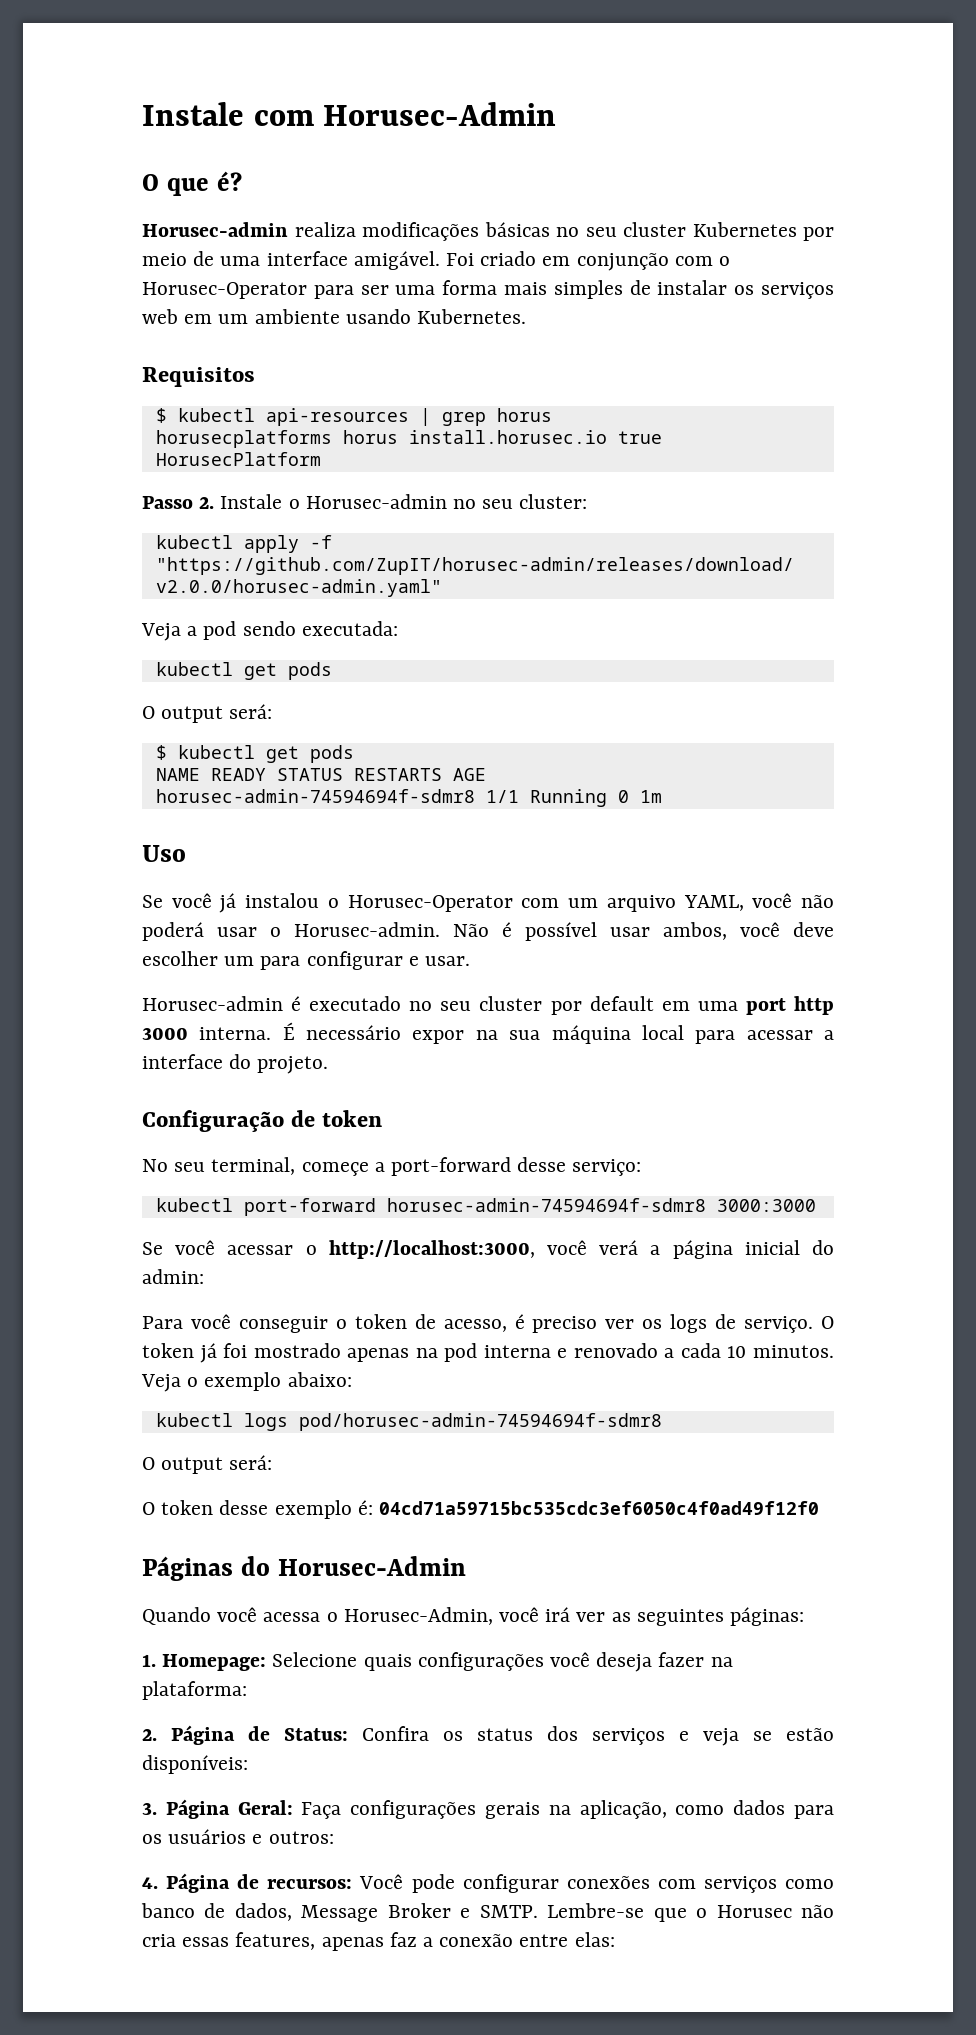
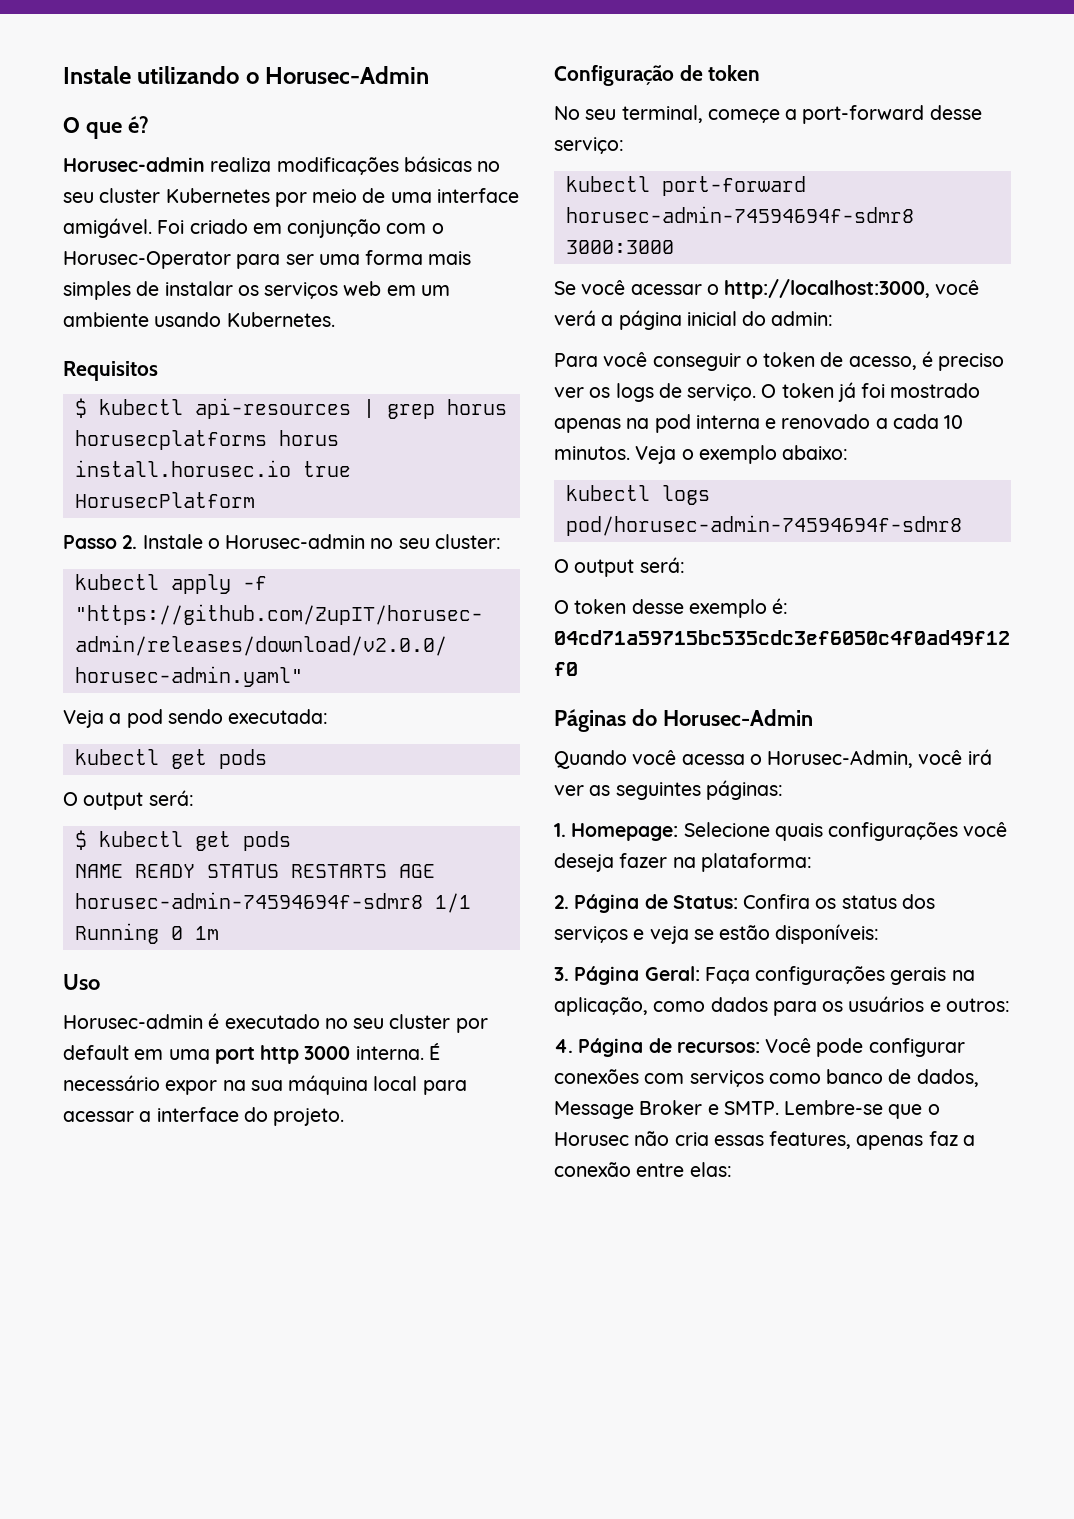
- Instale com Horusec-Admin
+ Instale utilizando o Horusec-Admin
- Se você já instalou o Horusec-Operator com um arquivo YAML, você não poderá usar o Horusec-admin. Não é possível usar ambos, você deve escolher um para configurar e usar.

